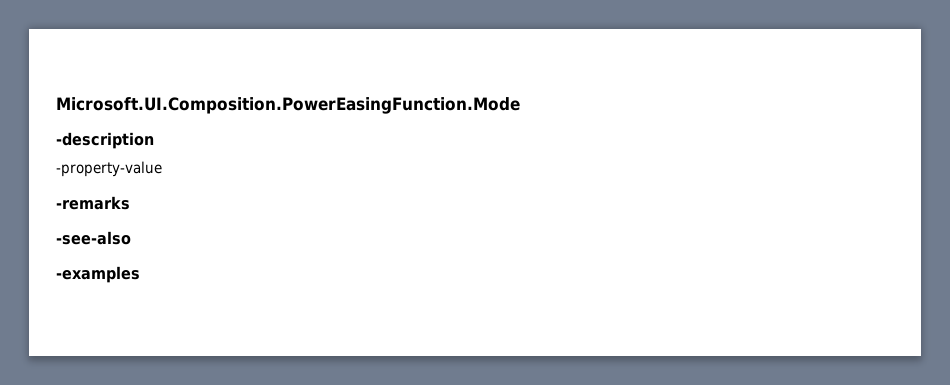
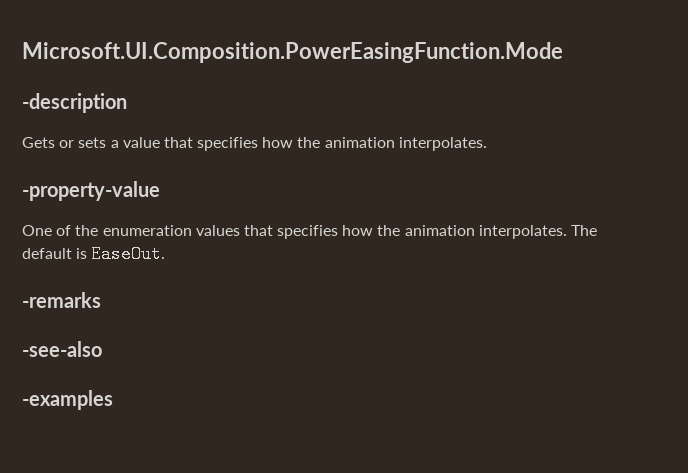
+ Gets or sets a value that specifies how the animation interpolates.
  -property-value
+ One of the enumeration values that specifies how the animation interpolates. The default is EaseOut.

